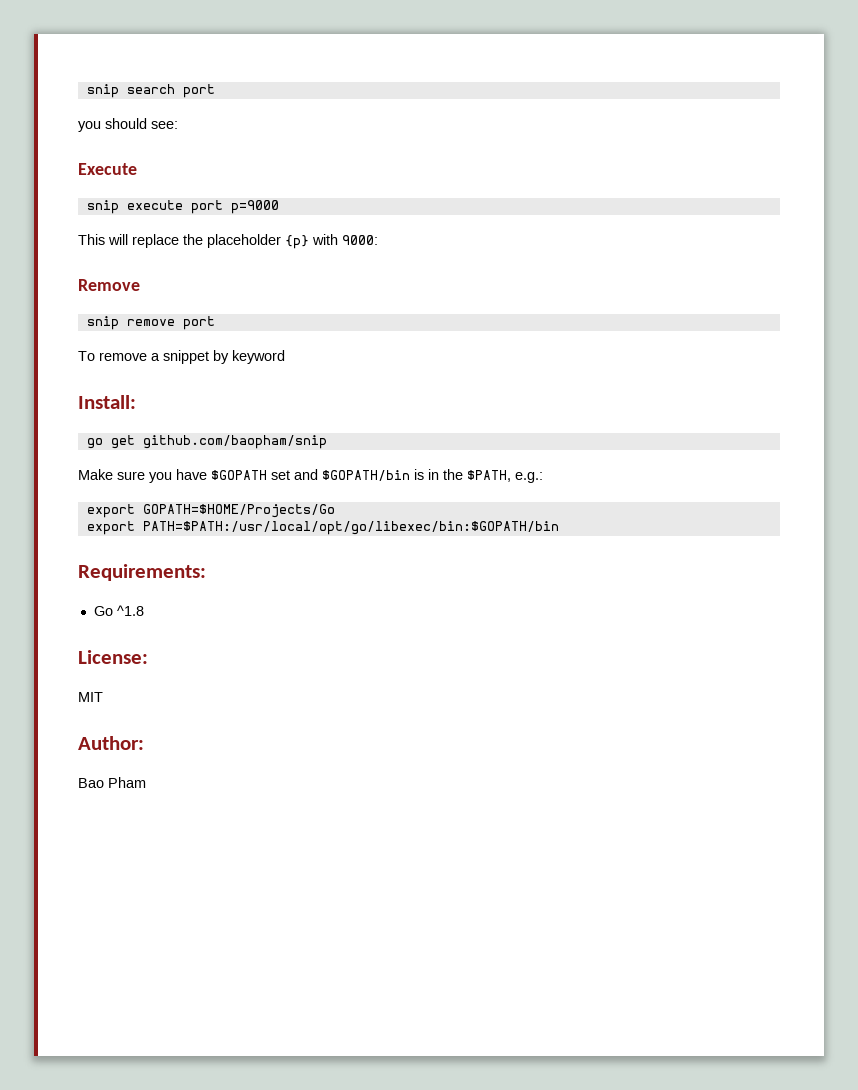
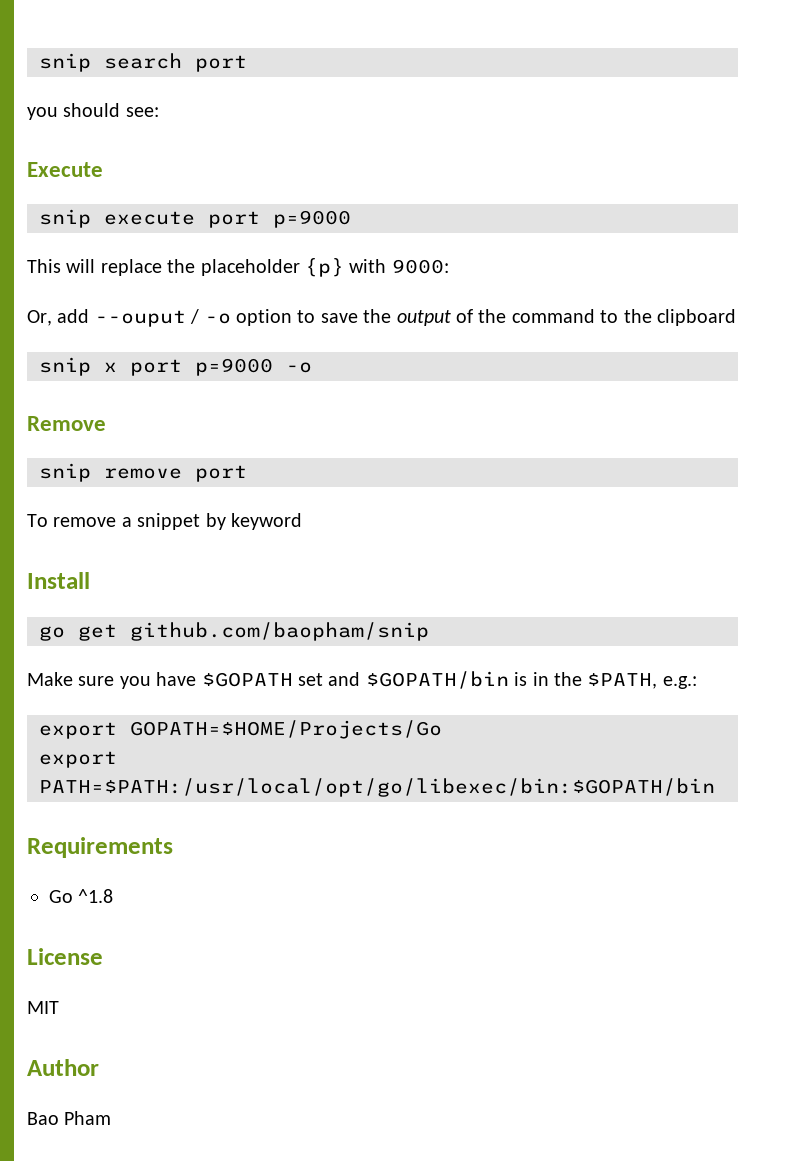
+ Or, add --ouput / -o option to save the output of the command to the clipboard
+ snip x port p=9000 -o
- Install:
+ Install
- Requirements:
+ Requirements
- License:
+ License
- Author:
+ Author

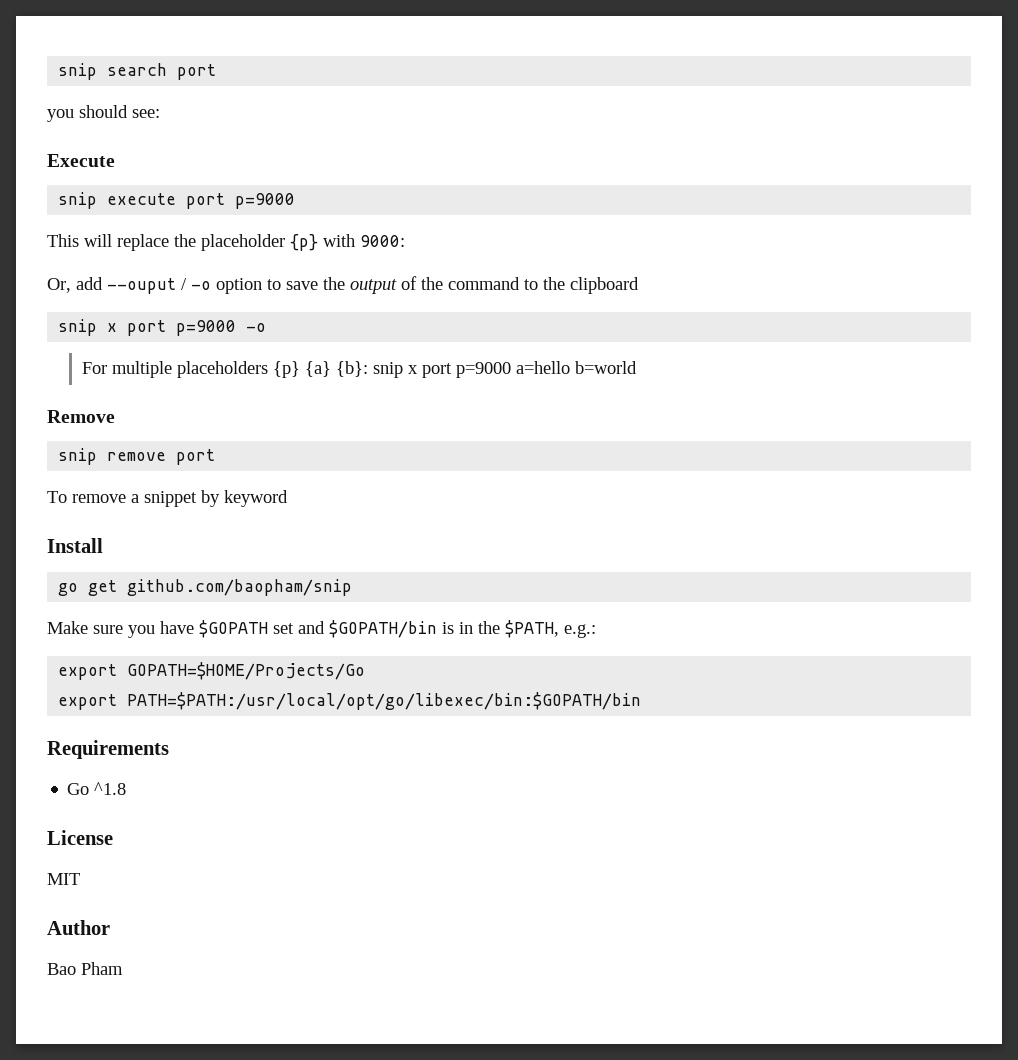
+ For multiple placeholders {p} {a} {b}: snip x port p=9000 a=hello b=world

